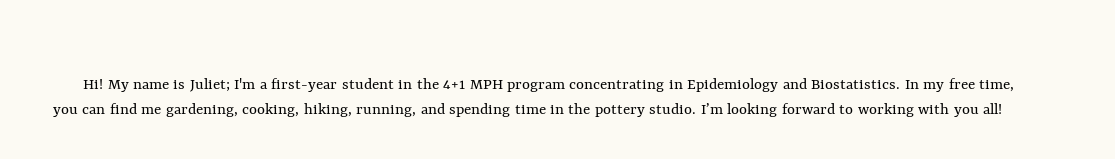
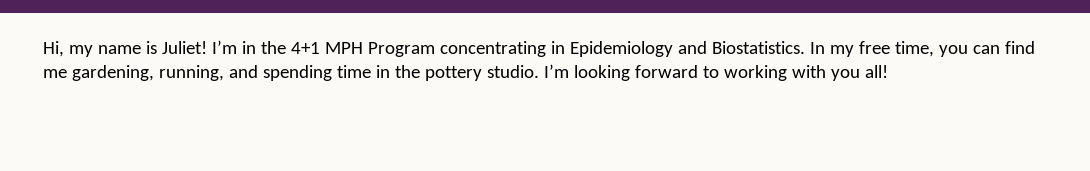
- Hi! My name is Juliet; I'm a first-year student in the 4+1 MPH program concentrating in Epidemiology and Biostatistics.
+ Hi, my name is Juliet! I’m in the 4+1 MPH Program concentrating in Epidemiology and Biostatistics.
- In my free time, you can find me gardening, cooking, hiking, running, and spending time in the pottery studio.
+ In my free time, you can find me gardening, running, and spending time in the pottery studio.

